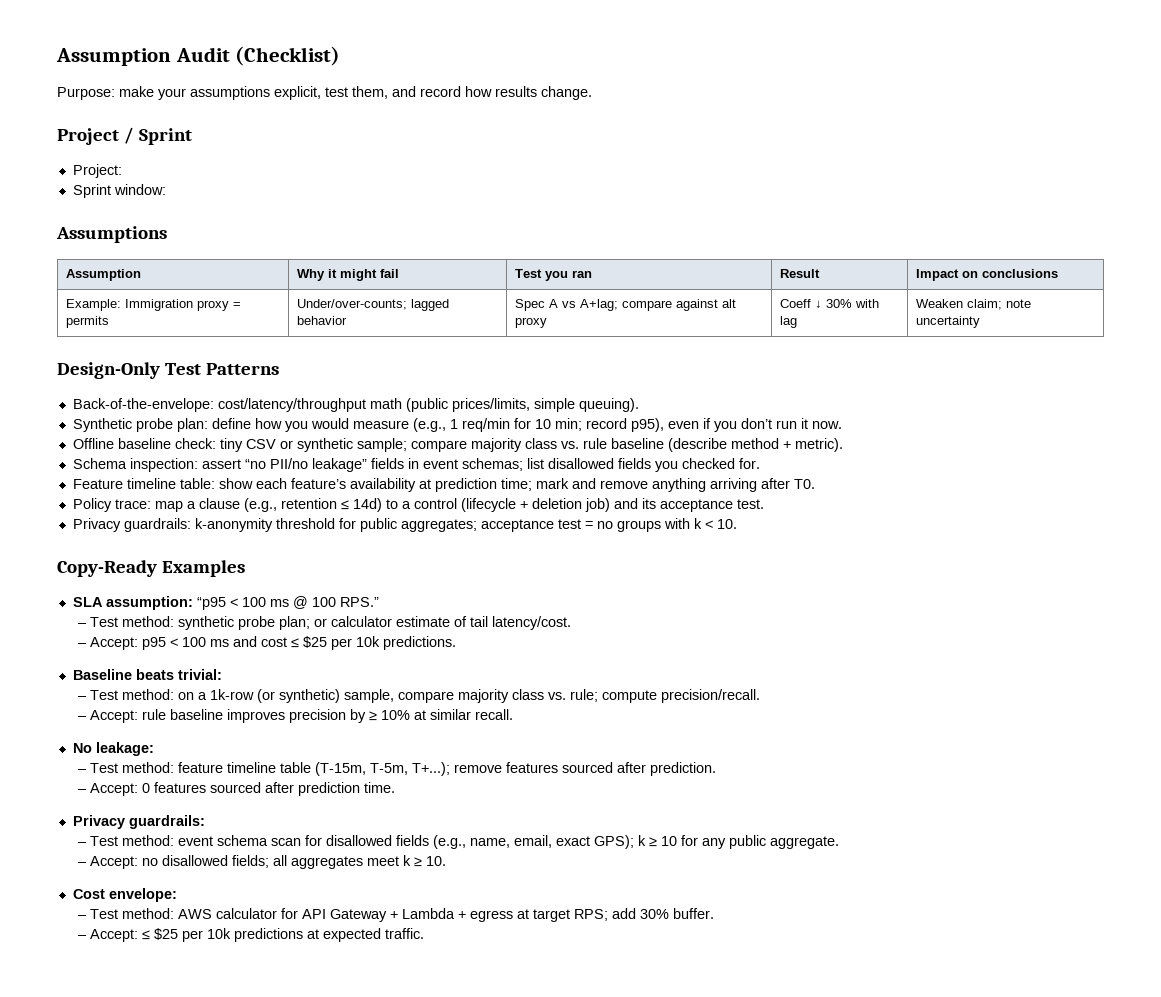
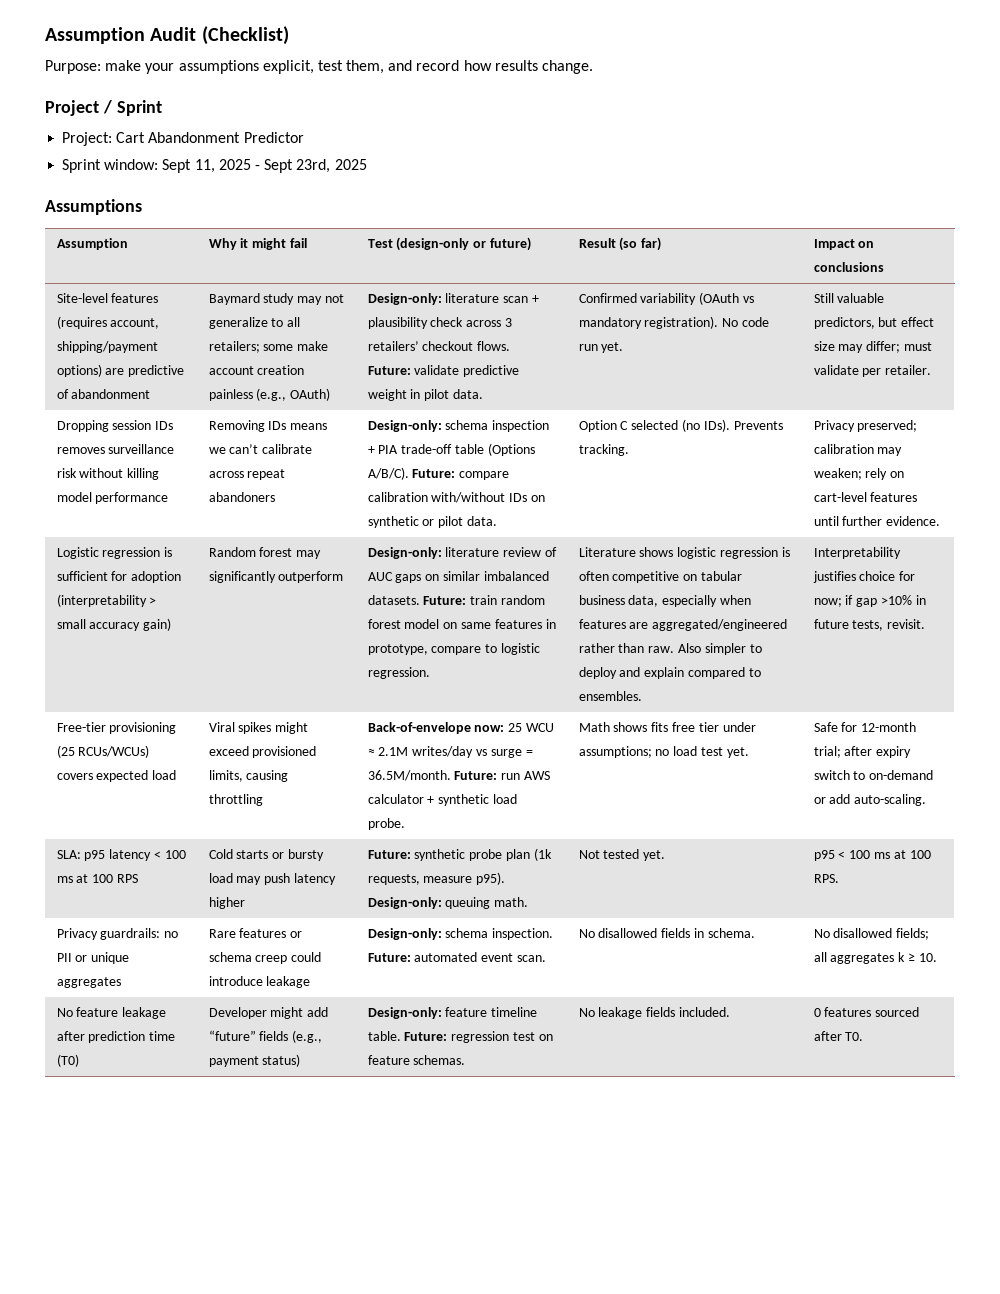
- Project:
+ Project: Cart Abandonment Predictor
- Sprint window:
+ Sprint window: Sept 11, 2025 - Sept 23rd, 2025
- Assumption | Why it might fail | Test you ran | Result | Impact on conclusions
+ Assumption | Why it might fail | Test (design-only or future) | Result (so far) | Impact on conclusions
- Example: Immigration proxy = permits | Under/over-counts; lagged behavior | Spec A vs A+lag; compare against alt proxy | Coeff ↓ 30% with lag | Weaken claim; note uncertainty
- Design-Only Test Patterns
- Back-of-the-envelope: cost/latency/throughput math (public prices/limits, simple queuing).
- Synthetic probe plan: define how you would measure (e.g., 1 req/min for 10 min; record p95), even if you don’t run it now.
- Offline baseline check: tiny CSV or synthetic sample; compare majority class vs. rule baseline (describe method + metric).
- Schema inspection: assert “no PII/no leakage” fields in event schemas; list disallowed fields you checked for.
- Feature timeline table: show each feature’s availability at prediction time; mark and remove anything arriving after T0.
- Policy trace: map a clause (e.g., retention ≤ 14d) to a control (lifecycle + deletion job) and its acceptance test.
- Privacy guardrails: k-anonymity threshold for public aggregates; acceptance test = no groups with k < 10.
- Copy-Ready Examples
- SLA assumption: “p95 < 100 ms @ 100 RPS.”
- – Test method: synthetic probe plan; or calculator estimate of tail latency/cost.
- – Accept: p95 < 100 ms and cost ≤ $25 per 10k predictions.
- Baseline beats trivial:
- – Test method: on a 1k-row (or synthetic) sample, compare majority class vs. rule; compute precision/recall.
- – Accept: rule baseline improves precision by ≥ 10% at similar recall.
- No leakage:
- – Test method: feature timeline table (T-15m, T-5m, T+...); remove features sourced after prediction.
- – Accept: 0 features sourced after prediction time.
- Privacy guardrails:
- – Test method: event schema scan for disallowed fields (e.g., name, email, exact GPS); k ≥ 10 for any public aggregate.
- – Accept: no disallowed fields; all aggregates meet k ≥ 10.
- Cost envelope:
- – Test method: AWS calculator for API Gateway + Lambda + egress at target RPS; add 30% buffer.
- – Accept: ≤ $25 per 10k predictions at expected traffic.
+ Site-level features (requires account, shipping/payment options) are predictive of abandonment | Baymard study may not generalize to all retailers; some make account creation painless (e.g., OAuth) | Design-only: literature scan + plausibility check across 3 retailers’ checkout flows. Future: validate predictive weight in pilot data. | Confirmed variability (OAuth vs mandatory registration). No code run yet. | Still valuable predictors, but effect size may differ; must validate per retailer.
+ Dropping session IDs removes surveillance risk without killing model performance | Removing IDs means we can’t calibrate across repeat abandoners | Design-only: schema inspection + PIA trade-off table (Options A/B/C). Future: compare calibration with/without IDs on synthetic or pilot data. | Option C selected (no IDs). Prevents tracking. | Privacy preserved; calibration may weaken; rely on cart-level features until further evidence.
+ Logistic regression is sufficient for adoption (interpretability > small accuracy gain) | Random forest may significantly outperform | Design-only: literature review of AUC gaps on similar imbalanced datasets. Future: train random forest model on same features in prototype, compare to logistic regression. | Literature shows logistic regression is often competitive on tabular business data, especially when features are aggregated/engineered rather than raw. Also simpler to deploy and explain compared to ensembles. | Interpretability justifies choice for now; if gap >10% in future tests, revisit.
+ Free-tier provisioning (25 RCUs/WCUs) covers expected load | Viral spikes might exceed provisioned limits, causing throttling | Back-of-envelope now: 25 WCU ≈ 2.1M writes/day vs surge = 36.5M/month. Future: run AWS calculator + synthetic load probe. | Math shows fits free tier under assumptions; no load test yet. | Safe for 12-month trial; after expiry switch to on-demand or add auto-scaling.
+ SLA: p95 latency < 100 ms at 100 RPS | Cold starts or bursty load may push latency higher | Future: synthetic probe plan (1k requests, measure p95). Design-only: queuing math. | Not tested yet. | p95 < 100 ms at 100 RPS.
+ Privacy guardrails: no PII or unique aggregates | Rare features or schema creep could introduce leakage | Design-only: schema inspection. Future: automated event scan. | No disallowed fields in schema. | No disallowed fields; all aggregates k ≥ 10.
+ No feature leakage after prediction time (T0) | Developer might add “future” fields (e.g., payment status) | Design-only: feature timeline table. Future: regression test on feature schemas. | No leakage fields included. | 0 features sourced after T0.

